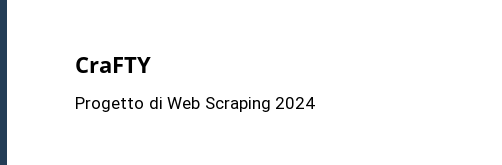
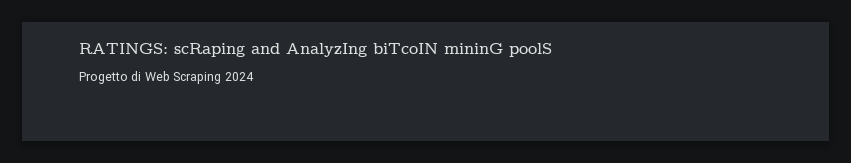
- CraFTY
+ RATINGS: scRaping and AnalyzIng biTcoIN mininG poolS

